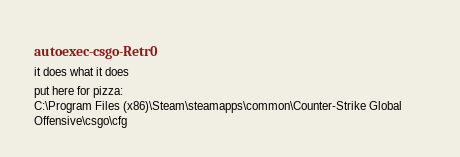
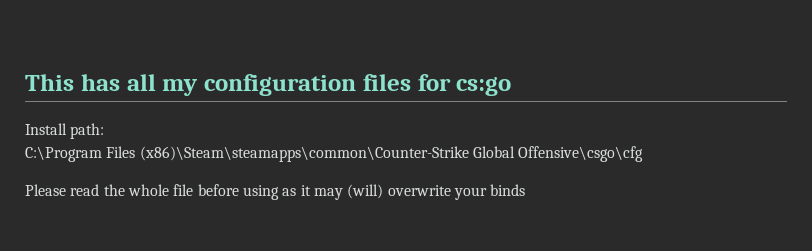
- autoexec-csgo-Retr0
- it does what it does
- put here for pizza:
+ This has all my configuration files for cs:go
+ Install path:
+ Please read the whole file before using as it may (will) overwrite your binds

